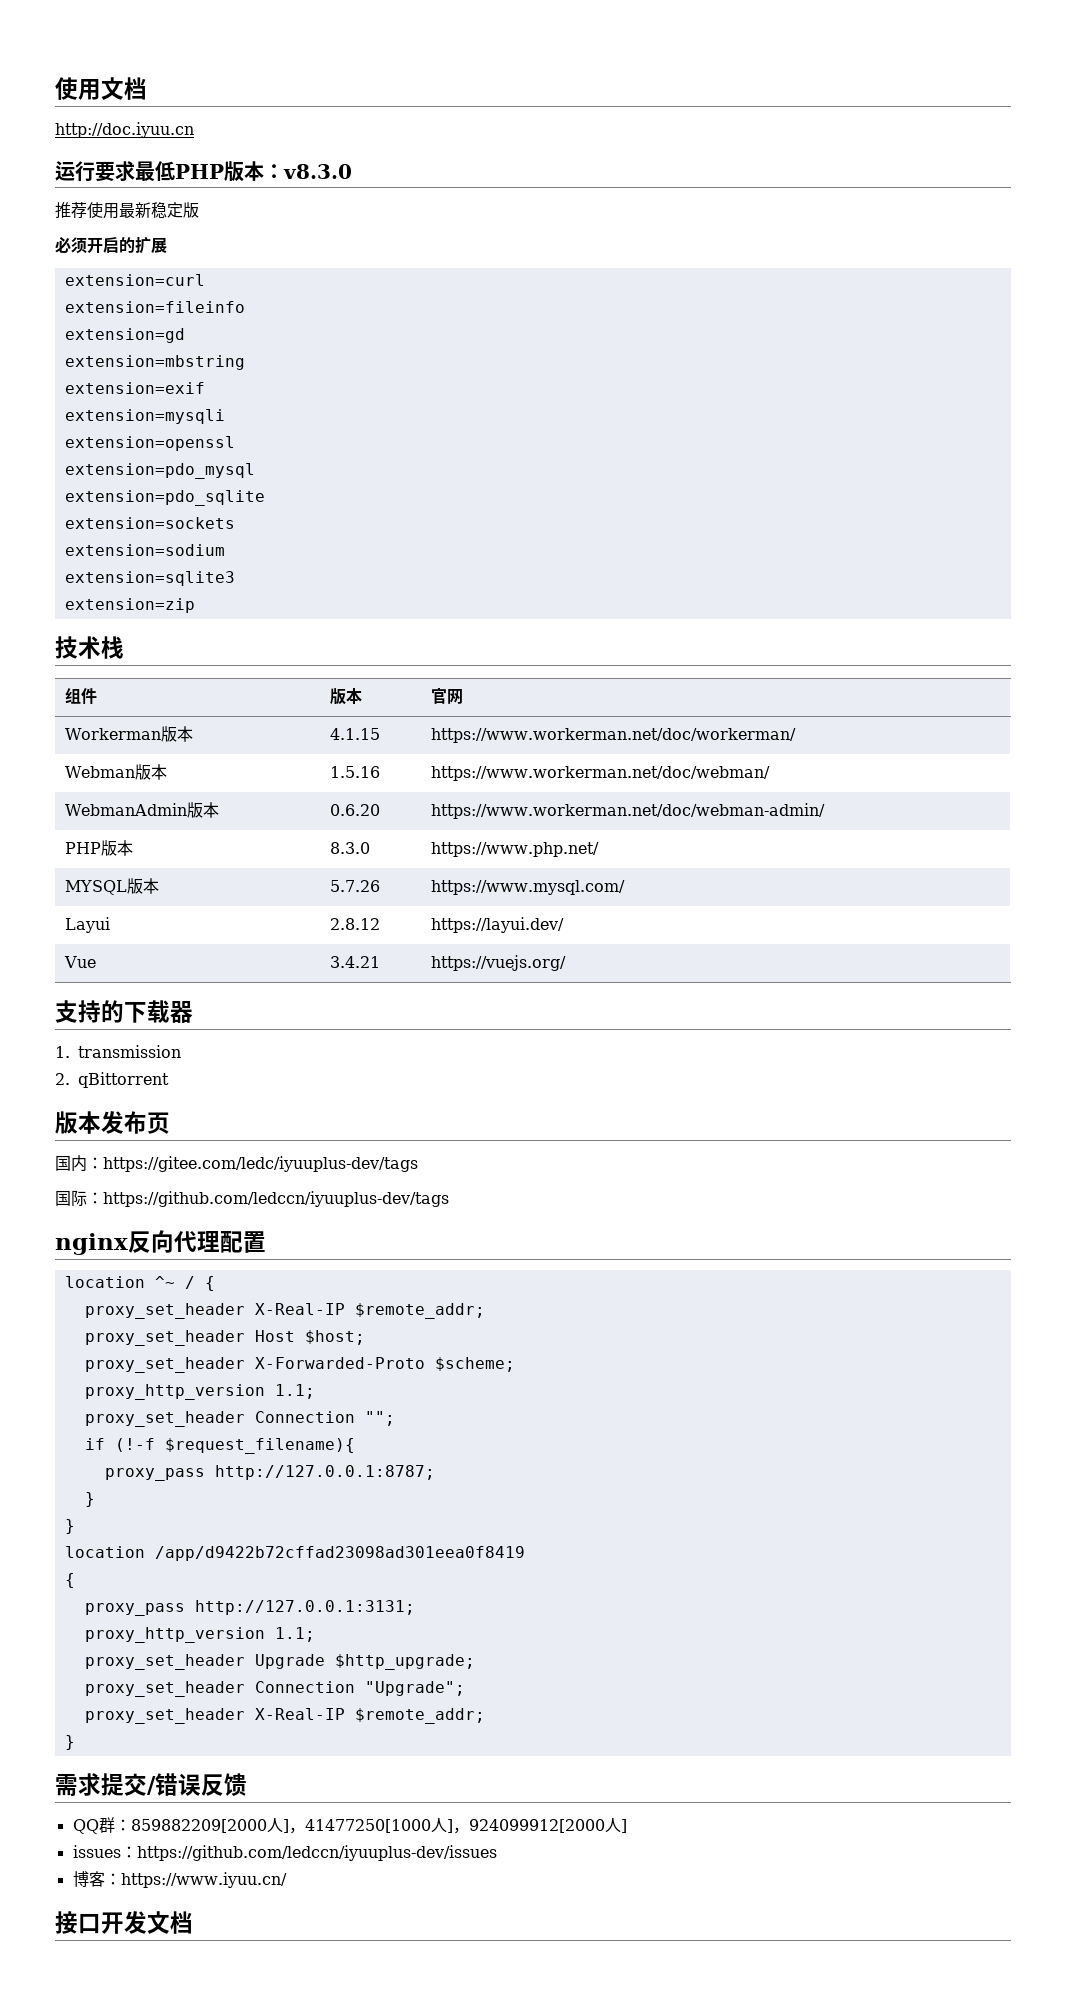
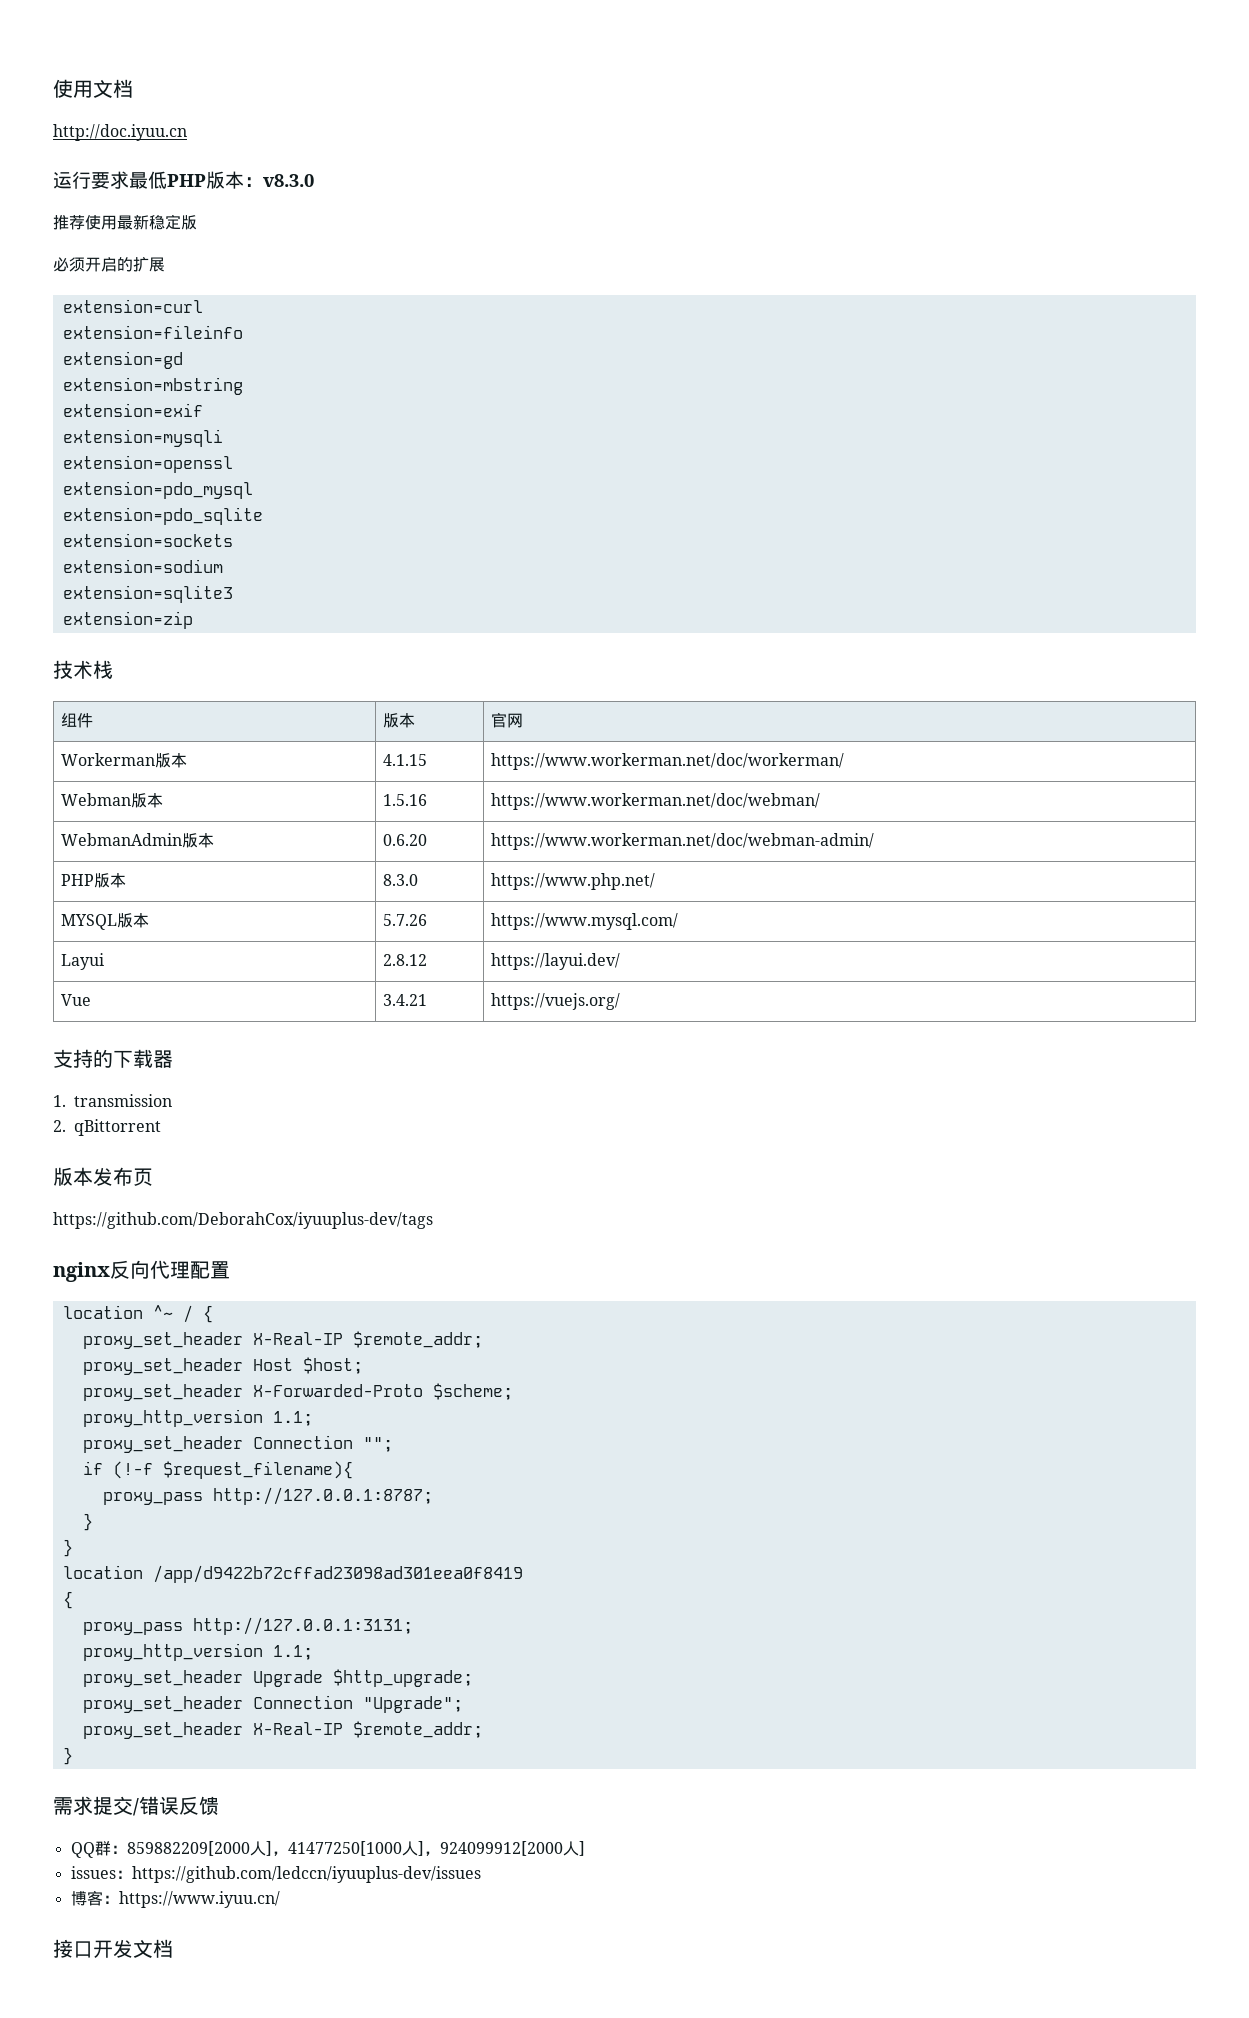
- 国内：https://gitee.com/ledc/iyuuplus-dev/tags
- 国际：https://github.com/ledccn/iyuuplus-dev/tags
+ https://github.com/DeborahCox/iyuuplus-dev/tags

